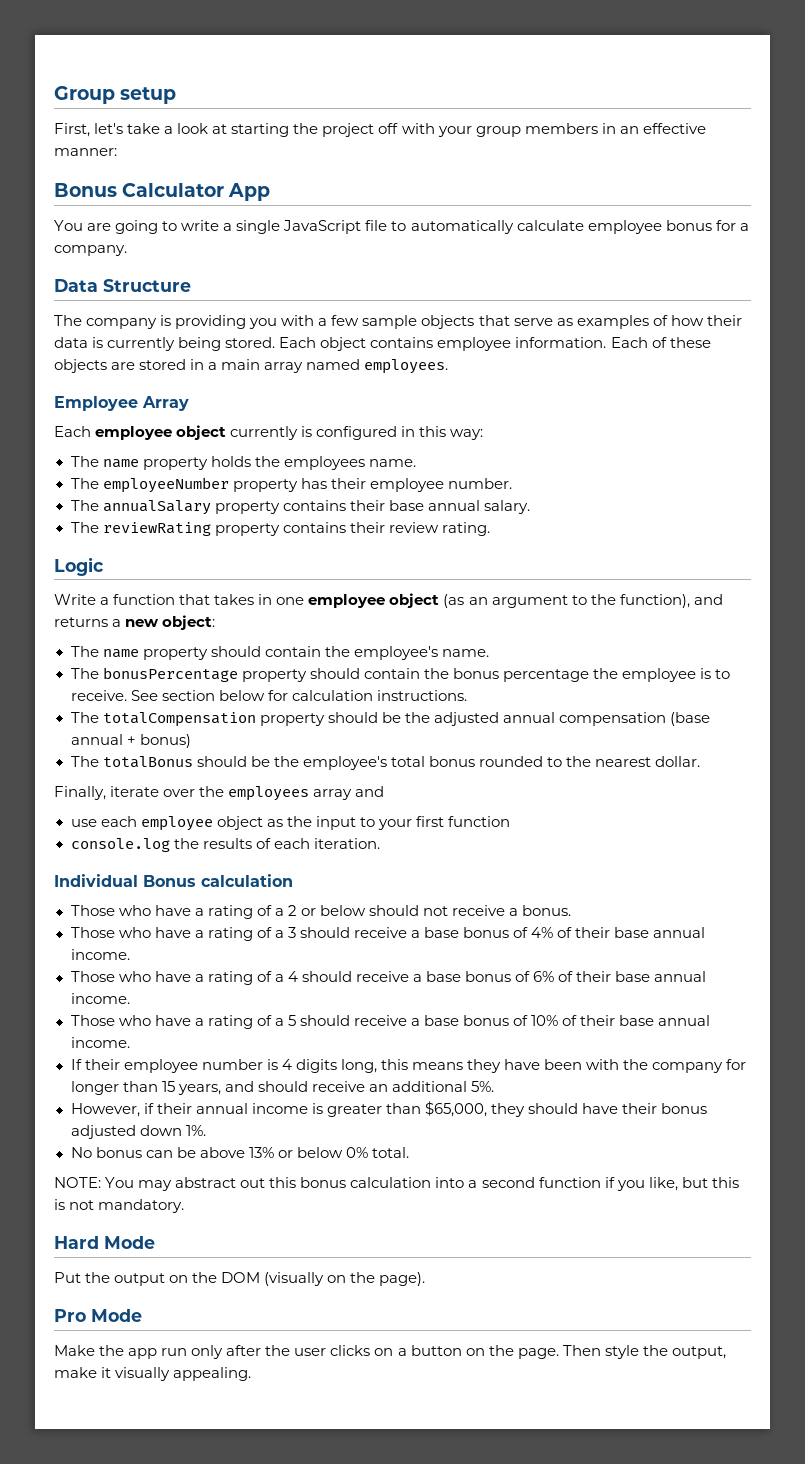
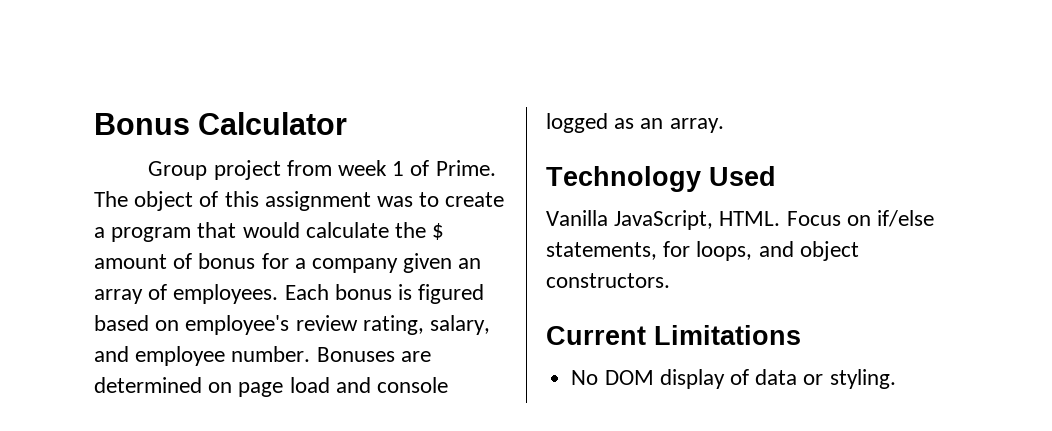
- Group setup
- First, let's take a look at starting the project off with your group members in an effective manner:
- Bonus Calculator App
- You are going to write a single JavaScript file to automatically calculate employee bonus for a company.
- Data Structure
- The company is providing you with a few sample objects that serve as examples of how their data is currently being stored. Each object contains employee information. Each of these objects are stored in a main array named employees.
- Employee Array
- Each employee object currently is configured in this way:
- The name property holds the employees name.
- The employeeNumber property has their employee number.
- The annualSalary property contains their base annual salary.
- The reviewRating property contains their review rating.
- Logic
- Write a function that takes in one employee object (as an argument to the function), and returns a new object:
- The name property should contain the employee's name.
- The bonusPercentage property should contain the bonus percentage the employee is to receive. See section below for calculation instructions.
- The totalCompensation property should be the adjusted annual compensation (base annual + bonus)
- The totalBonus should be the employee's total bonus rounded to the nearest dollar.
- Finally, iterate over the employees array and
- use each employee object as the input to your first function
- console.log the results of each iteration.
- Individual Bonus calculation
- Those who have a rating of a 2 or below should not receive a bonus.
- Those who have a rating of a 3 should receive a base bonus of 4% of their base annual income.
- Those who have a rating of a 4 should receive a base bonus of 6% of their base annual income.
- Those who have a rating of a 5 should receive a base bonus of 10% of their base annual income.
- If their employee number is 4 digits long, this means they have been with the company for longer than 15 years, and should receive an additional 5%.
- However, if their annual income is greater than $65,000, they should have their bonus adjusted down 1%.
- No bonus can be above 13% or below 0% total.
- NOTE: You may abstract out this bonus calculation into a second function if you like, but this is not mandatory.
- Hard Mode
- Put the output on the DOM (visually on the page).
- Pro Mode
- Make the app run only after the user clicks on a button on the page. Then style the output, make it visually appealing.
+ Bonus Calculator
+ Group project from week 1 of Prime. The object of this assignment was to create a program that would calculate the $ amount of bonus for a company given an array of employees. Each bonus is figured based on employee's review rating, salary, and employee number. Bonuses are determined on page load and console logged as an array.
+ Technology Used
+ Vanilla JavaScript, HTML. Focus on if/else statements, for loops, and object constructors.
+ Current Limitations
+ No DOM display of data or styling.

